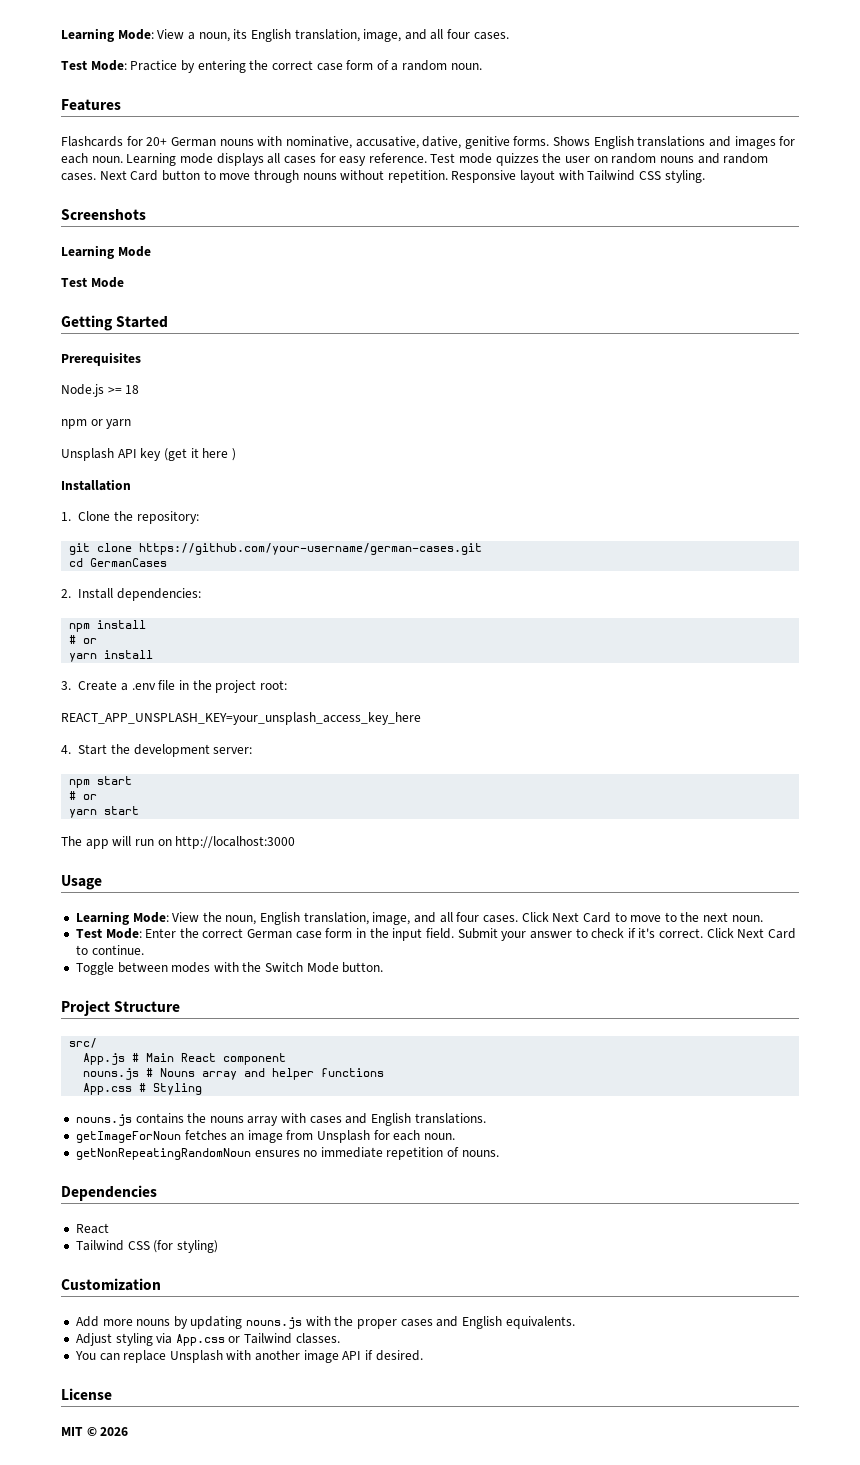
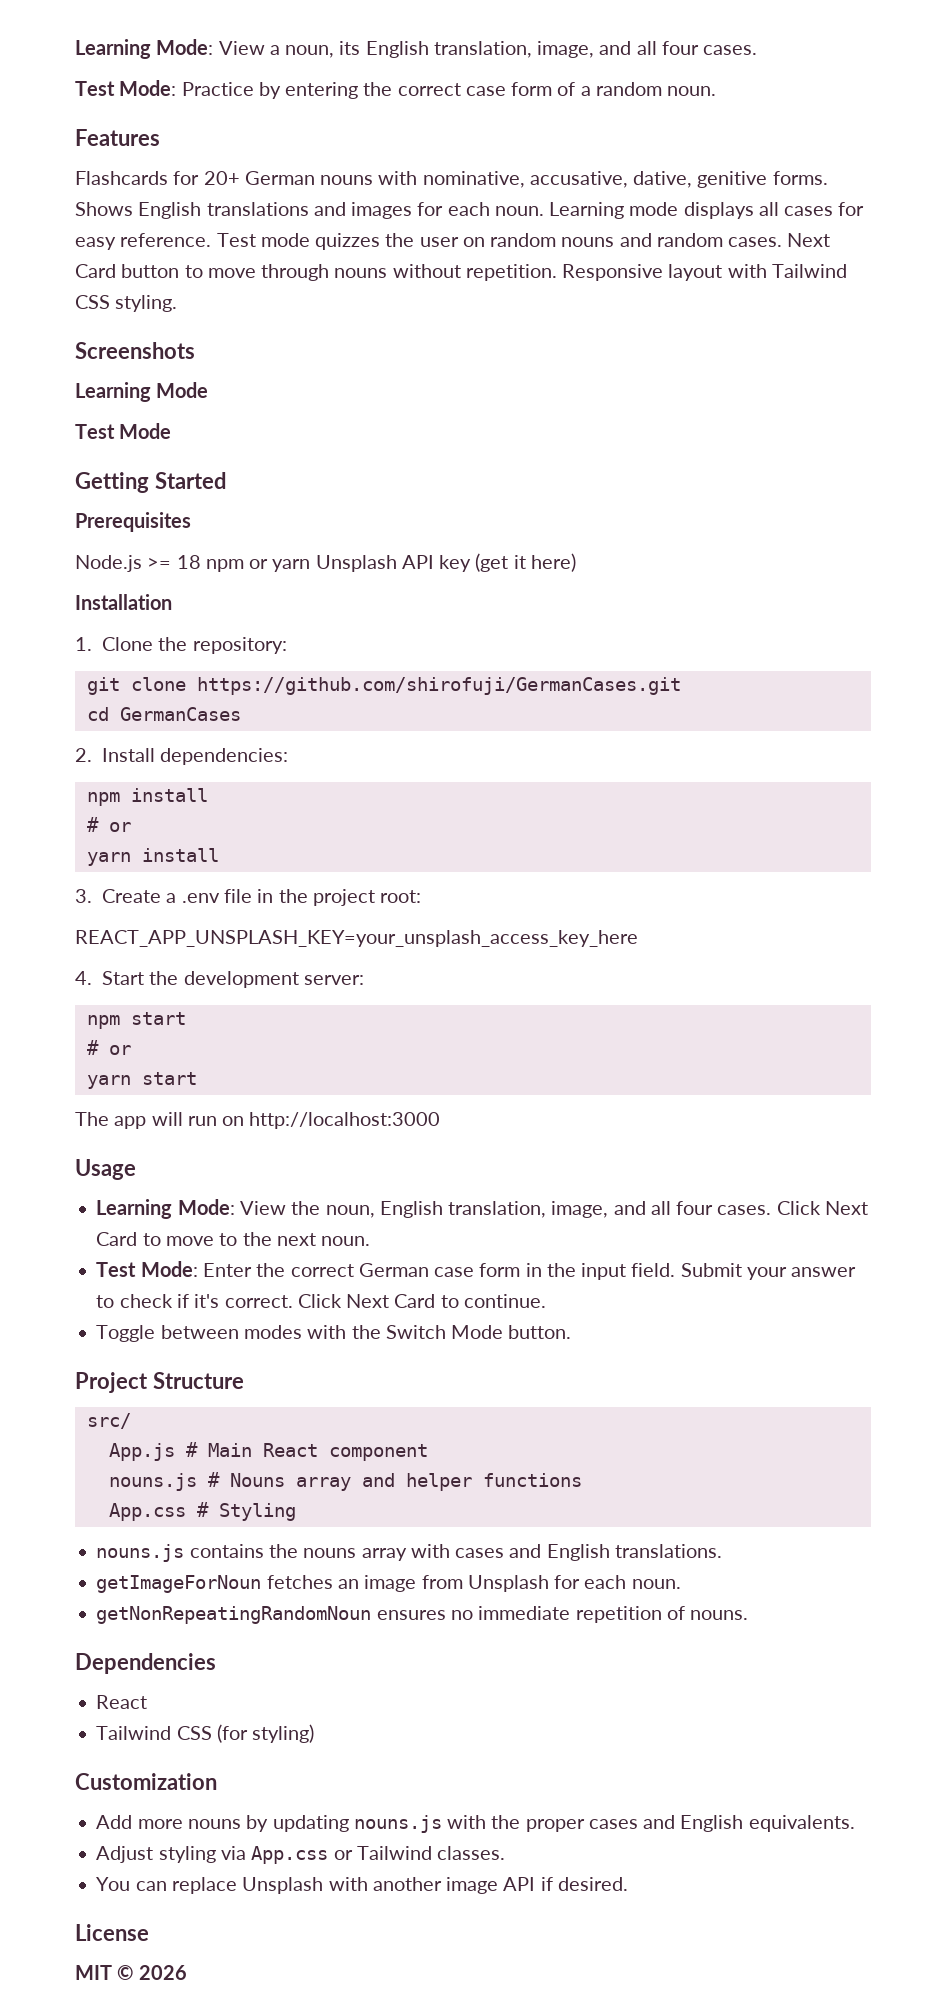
- Node.js >= 18
- npm or yarn
- Unsplash API key (get it here )
+ Node.js >= 18 npm or yarn Unsplash API key (get it here)
- git clone https://github.com/your-username/german-cases.git
+ git clone https://github.com/shirofuji/GermanCases.git

